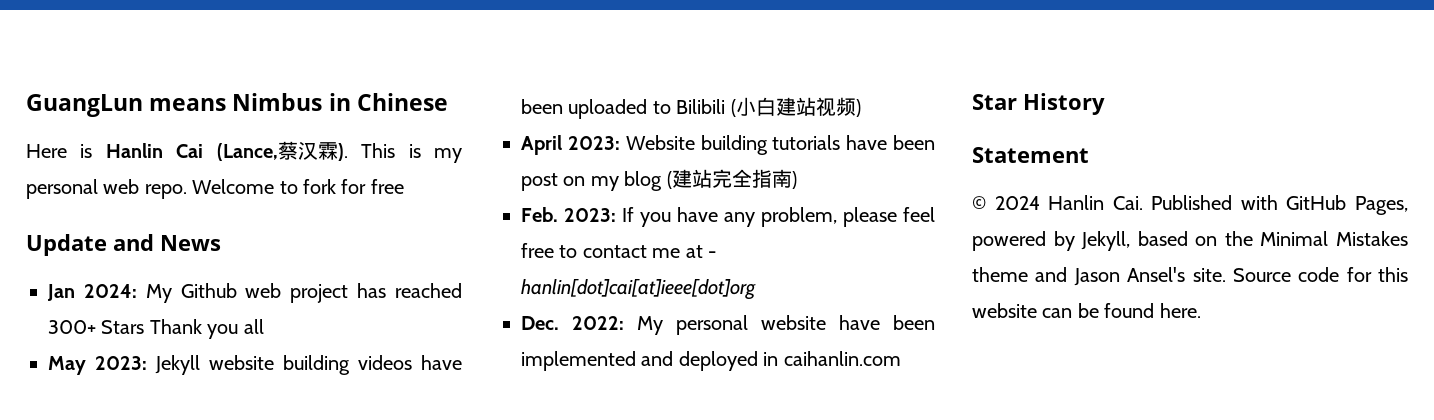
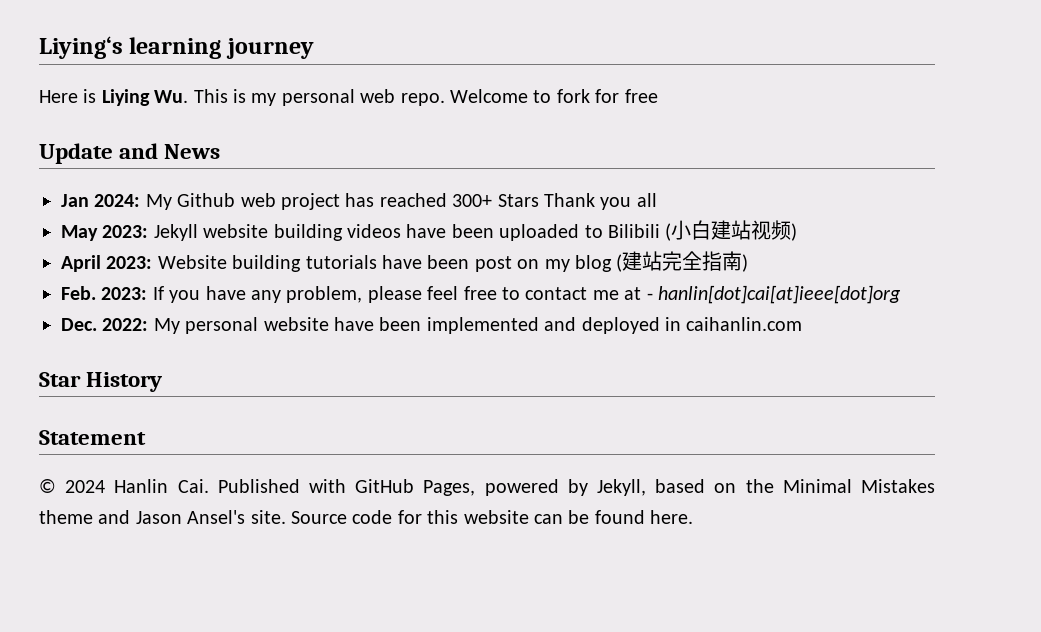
- GuangLun means Nimbus in Chinese
- Here is Hanlin Cai (Lance,蔡汉霖). This is my personal web repo.
+ Liying‘s learning journey
+ Here is Liying Wu. This is my personal web repo.

